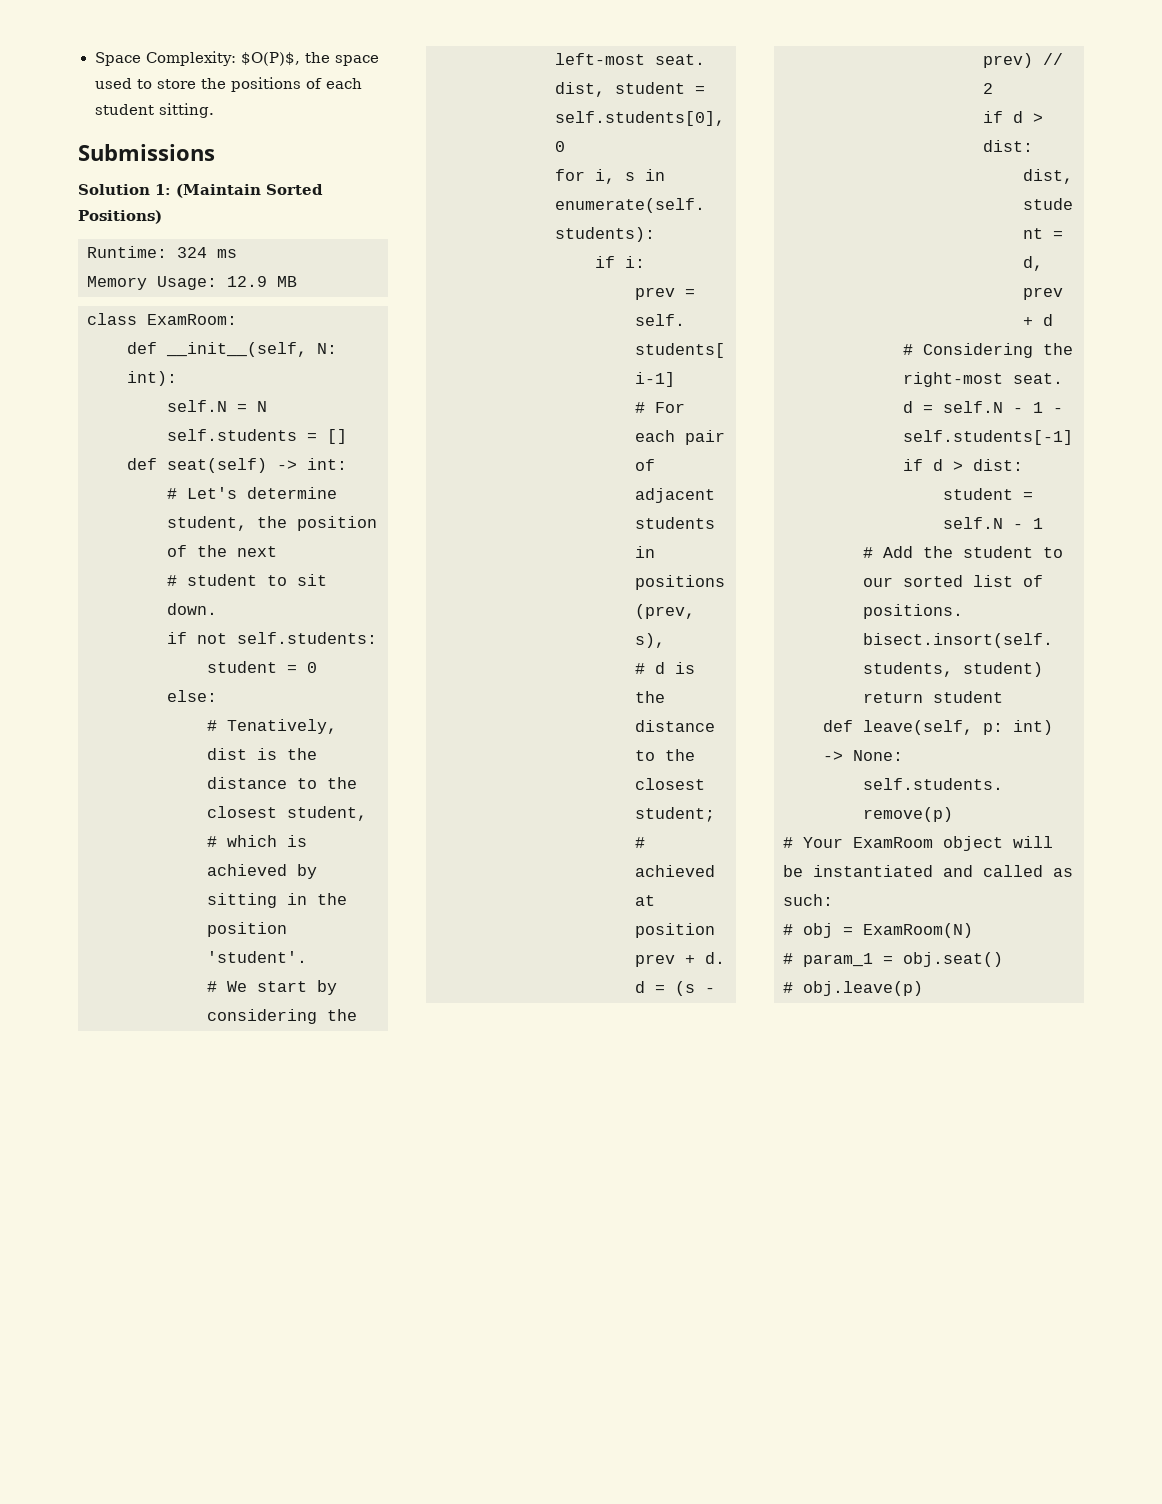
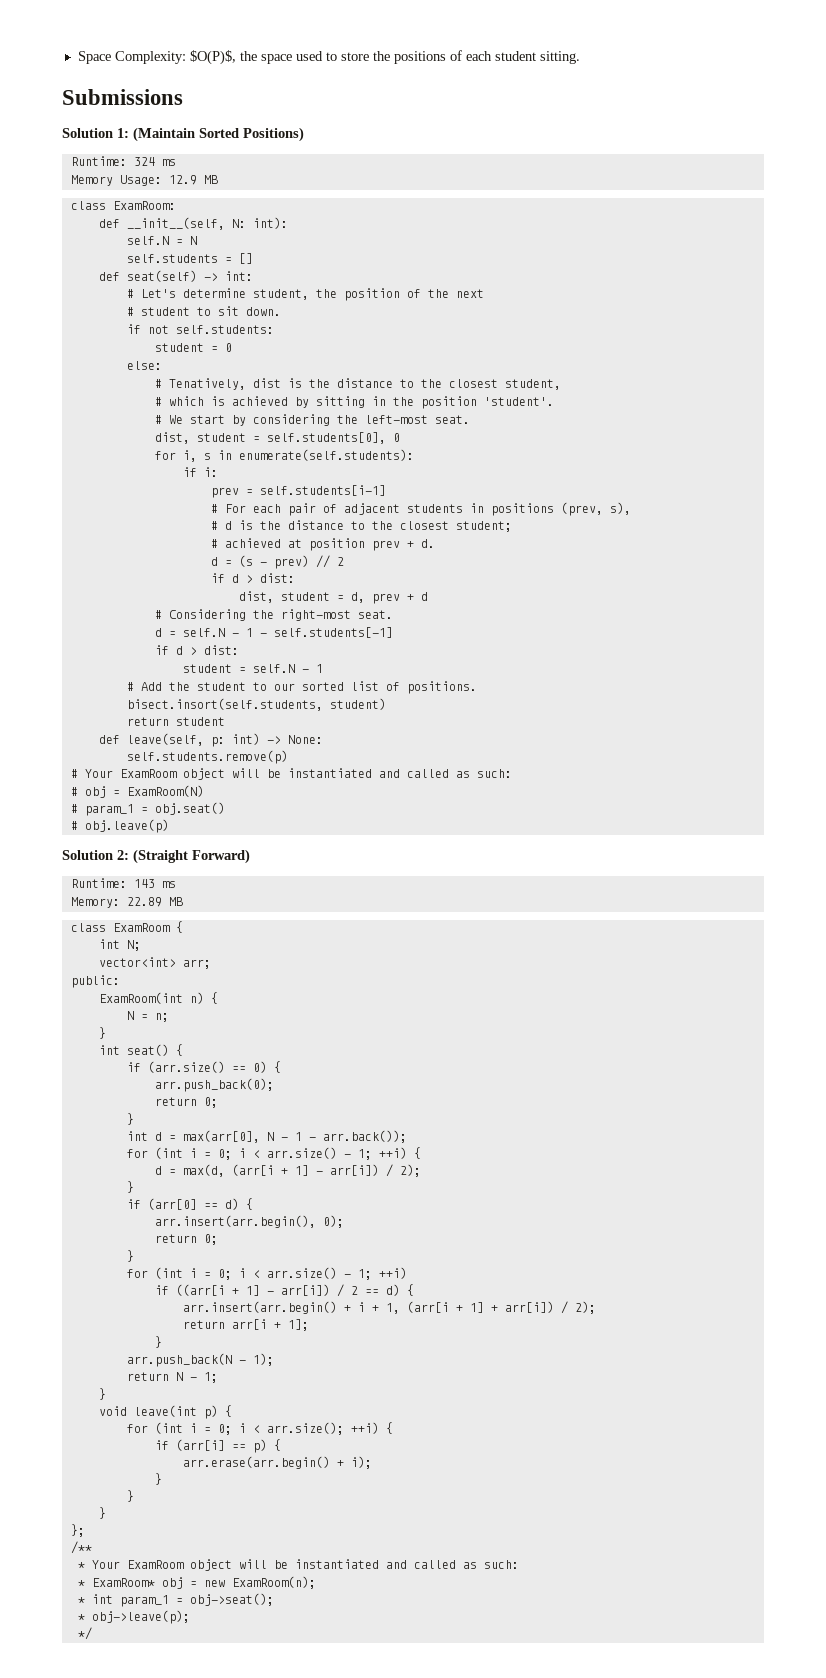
+ Solution 2: (Straight Forward)
+ Runtime: 143 ms
+ Memory: 22.89 MB
+ class ExamRoom {
+ int N;
+ vector<int> arr;
+ public:
+ ExamRoom(int n) {
+ N = n;
+ }
+ int seat() {
+ if (arr.size() == 0) {
+ arr.push_back(0);
+ return 0;
+ }
+ int d = max(arr[0], N - 1 - arr.back());
+ for (int i = 0; i < arr.size() - 1; ++i) {
+ d = max(d, (arr[i + 1] - arr[i]) / 2);
+ }
+ if (arr[0] == d) {
+ arr.insert(arr.begin(), 0);
+ return 0;
+ }
+ for (int i = 0; i < arr.size() - 1; ++i)
+ if ((arr[i + 1] - arr[i]) / 2 == d) {
+ arr.insert(arr.begin() + i + 1, (arr[i + 1] + arr[i]) / 2);
+ return arr[i + 1];
+ }
+ arr.push_back(N - 1);
+ return N - 1;
+ }
+ void leave(int p) {
+ for (int i = 0; i < arr.size(); ++i) {
+ if (arr[i] == p) {
+ arr.erase(arr.begin() + i);
+ }
+ }
+ }
+ };
+ /**
+ * Your ExamRoom object will be instantiated and called as such:
+ * ExamRoom* obj = new ExamRoom(n);
+ * int param_1 = obj->seat();
+ * obj->leave(p);
+ */

